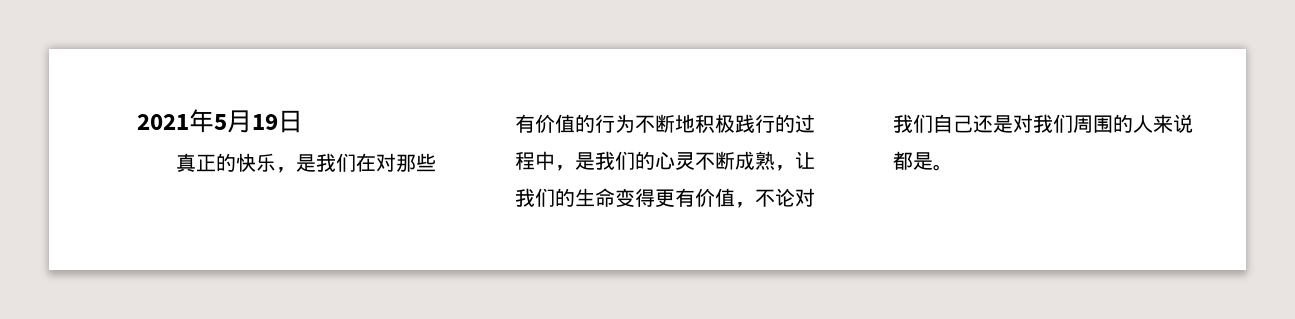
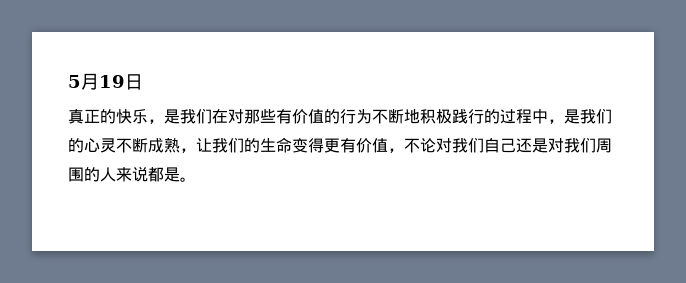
- 2021年5月19日
+ 5月19日

